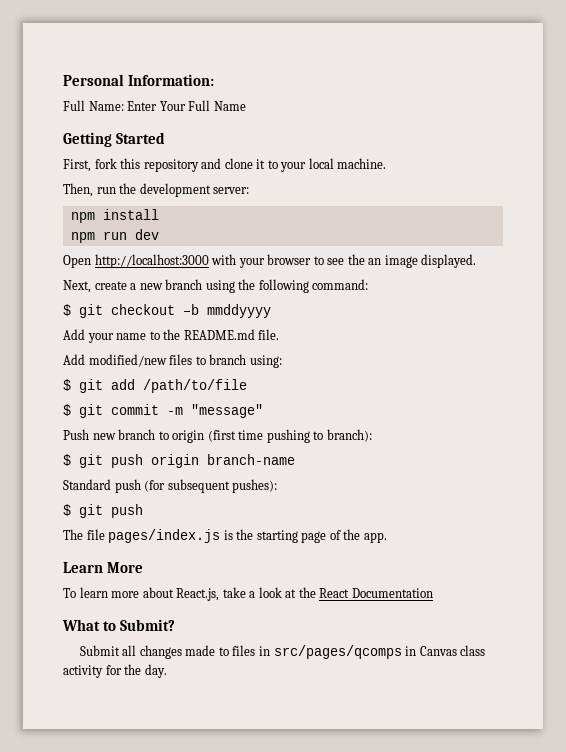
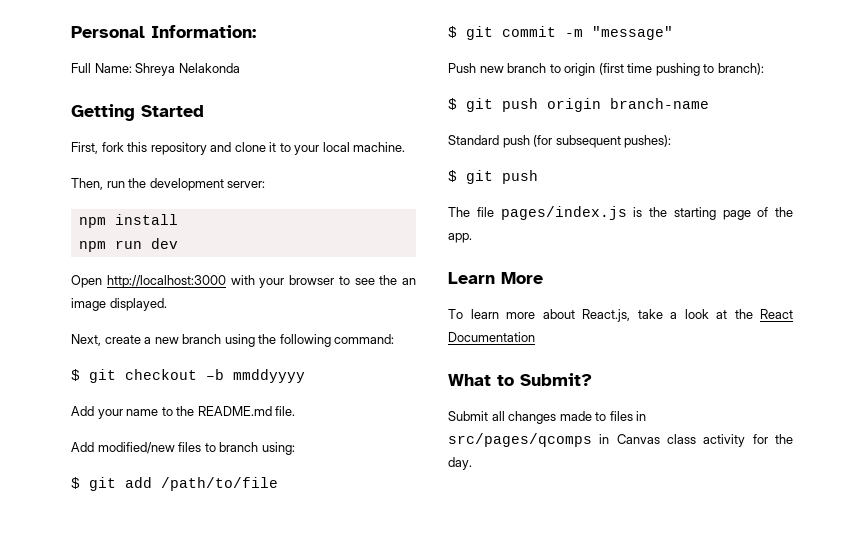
- Full Name: Enter Your Full Name
+ Full Name: Shreya Nelakonda

